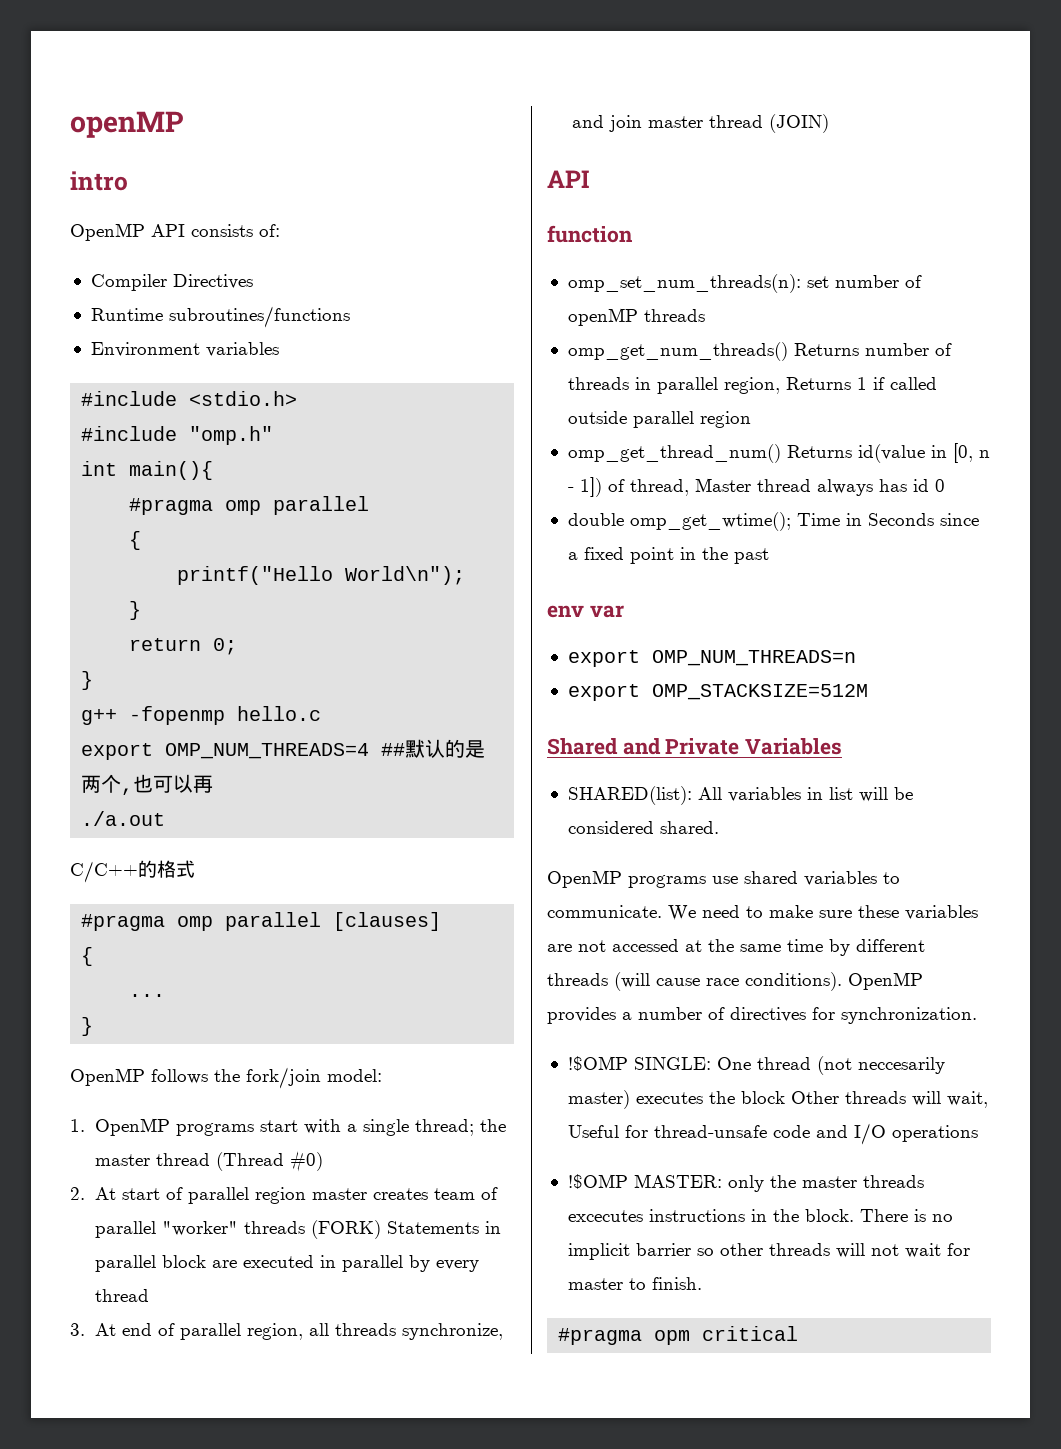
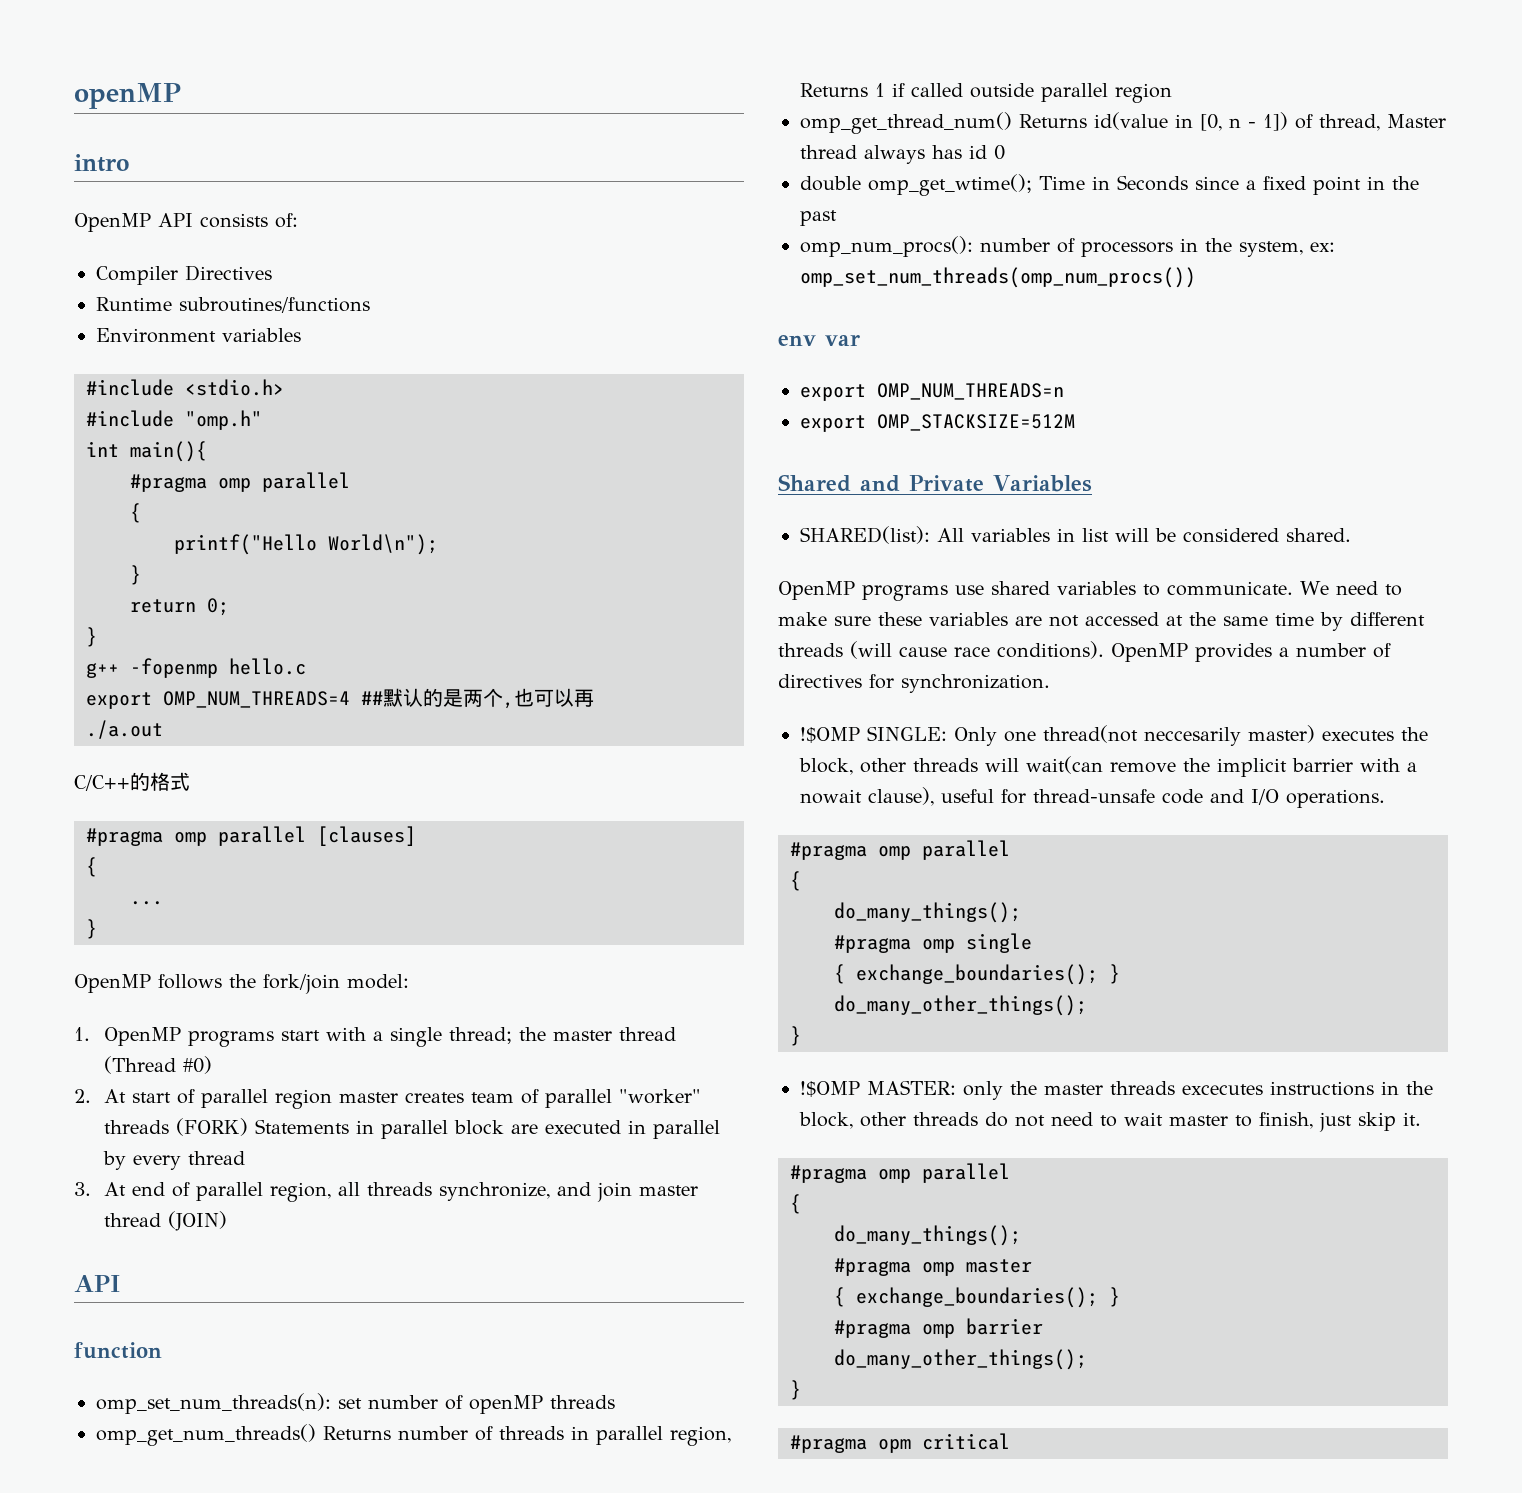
+ omp_num_procs(): number of processors in the system, ex: omp_set_num_threads(omp_num_procs())
- !$OMP SINGLE: One thread (not neccesarily master) executes the block Other threads will wait, Useful for thread-unsafe code and I/O operations
+ !$OMP SINGLE: Only one thread(not neccesarily master) executes the block, other threads will wait(can remove the implicit barrier with a nowait clause), useful for thread-unsafe code and I/O operations.
+ #pragma omp parallel
+ {
+ do_many_things();
+ #pragma omp single
+ { exchange_boundaries(); }
+ do_many_other_things();
+ }
- !$OMP MASTER: only the master threads excecutes instructions in the block. There is no implicit barrier so other threads will not wait for master to finish.
+ !$OMP MASTER: only the master threads excecutes instructions in the block, other threads do not need to wait master to finish, just skip it.
+ #pragma omp parallel
+ {
+ do_many_things();
+ #pragma omp master
+ { exchange_boundaries(); }
+ #pragma omp barrier
+ do_many_other_things();
+ }

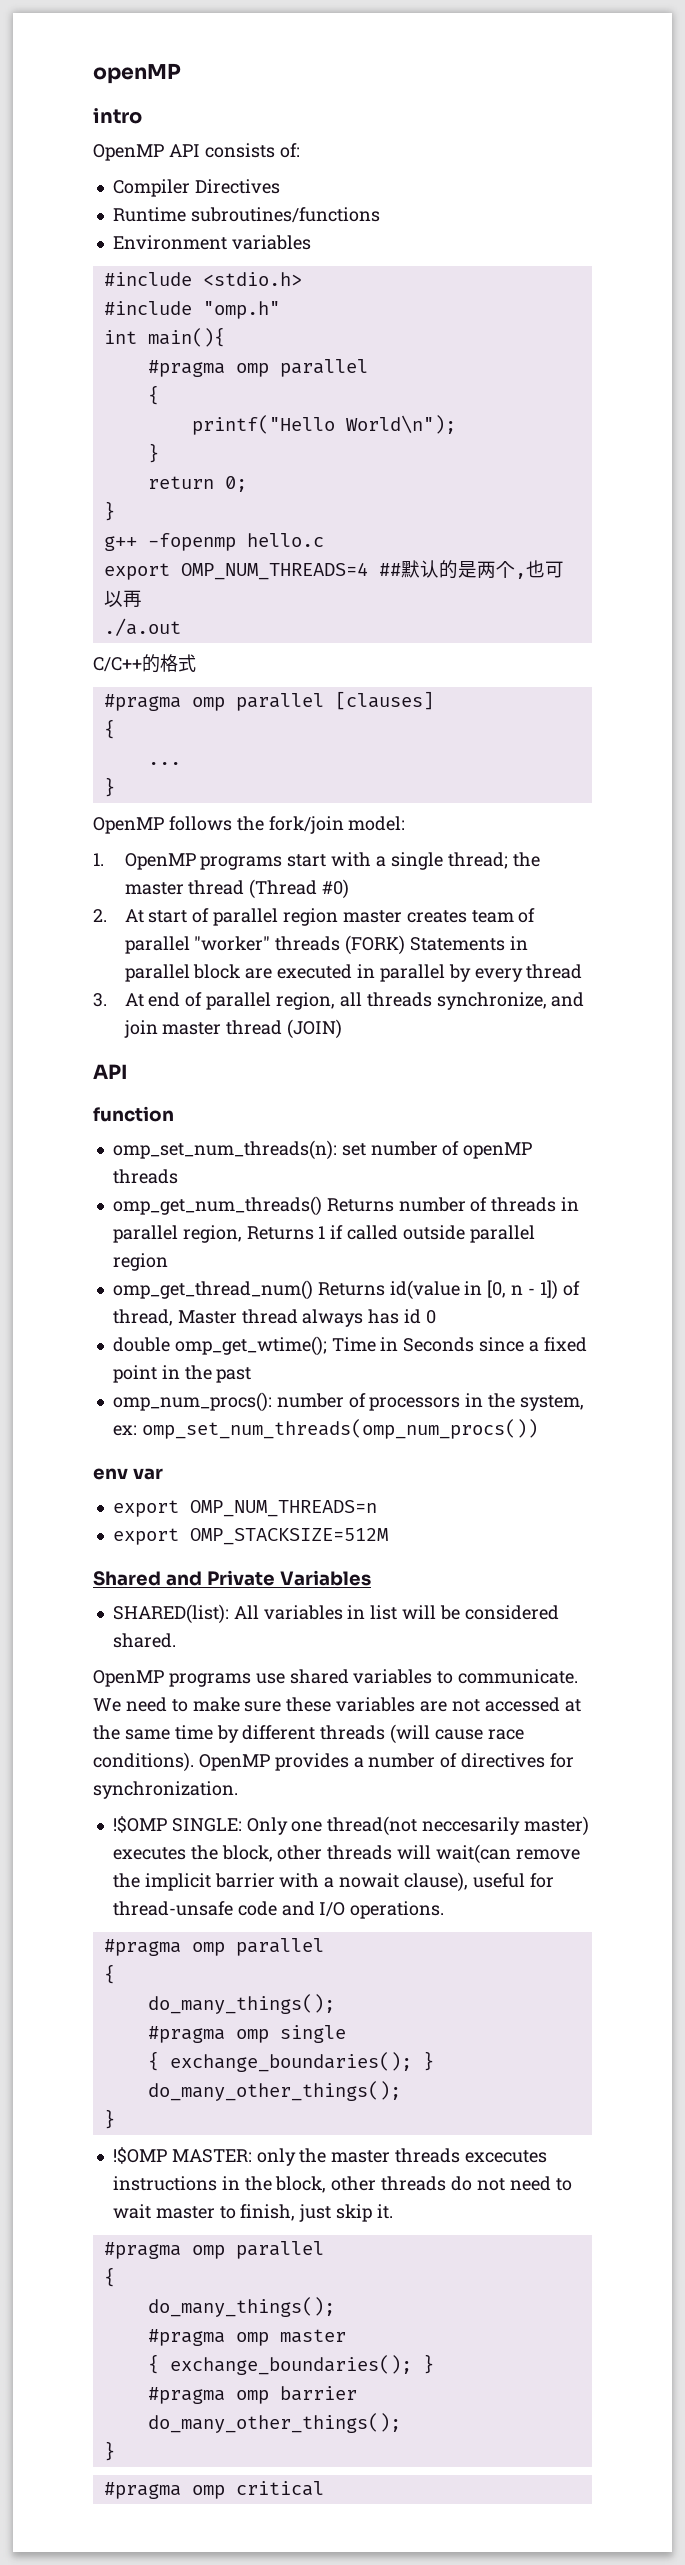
- #pragma opm critical
+ #pragma omp critical

